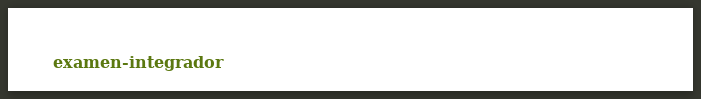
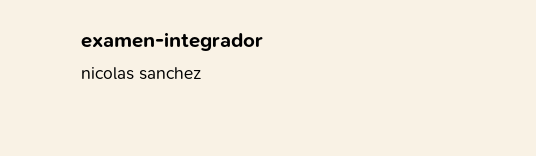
+ nicolas sanchez

